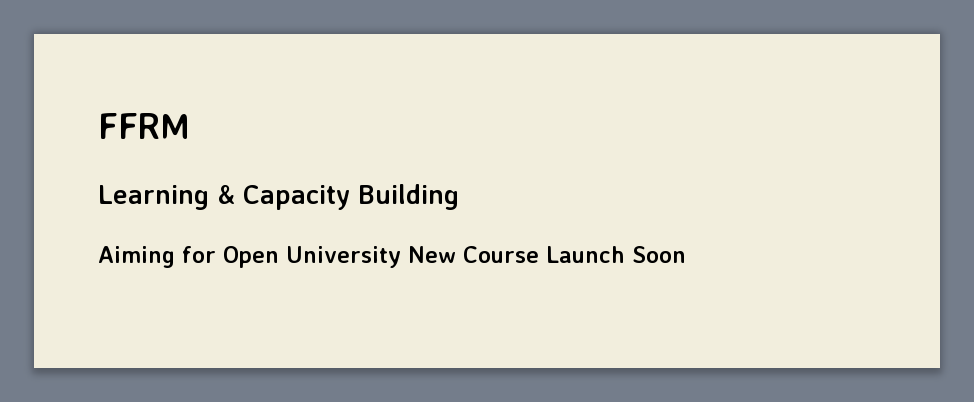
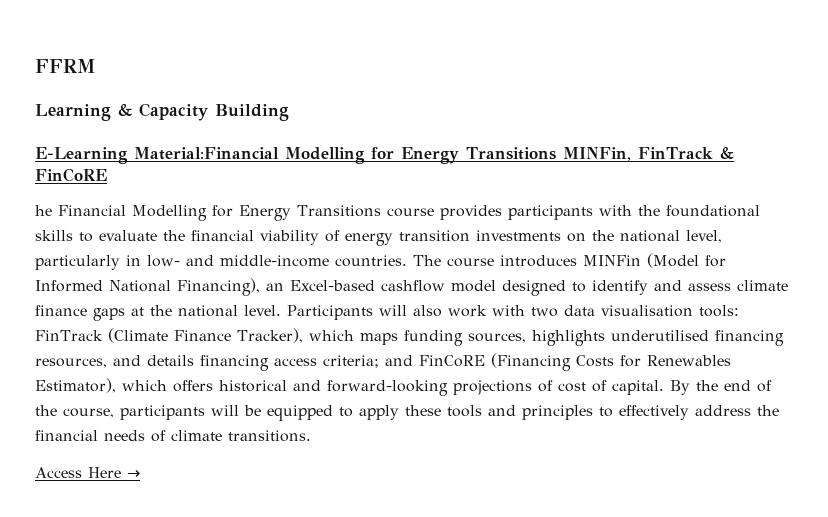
- Aiming for Open University New Course Launch Soon
+ E-Learning Material:Financial Modelling for Energy Transitions MINFin, FinTrack & FinCoRE
+ he Financial Modelling for Energy Transitions course provides participants with the foundational skills to evaluate the financial viability of energy transition investments on the national level, particularly in low- and middle-income countries. The course introduces MINFin (Model for Informed National Financing), an Excel-based cashflow model designed to identify and assess climate finance gaps at the national level. Participants will also work with two data visualisation tools: FinTrack (Climate Finance Tracker), which maps funding sources, highlights underutilised financing resources, and details financing access criteria; and FinCoRE (Financing Costs for Renewables Estimator), which offers historical and forward-looking projections of cost of capital. By the end of the course, participants will be equipped to apply these tools and principles to effectively address the financial needs of climate transitions.
+ Access Here →

